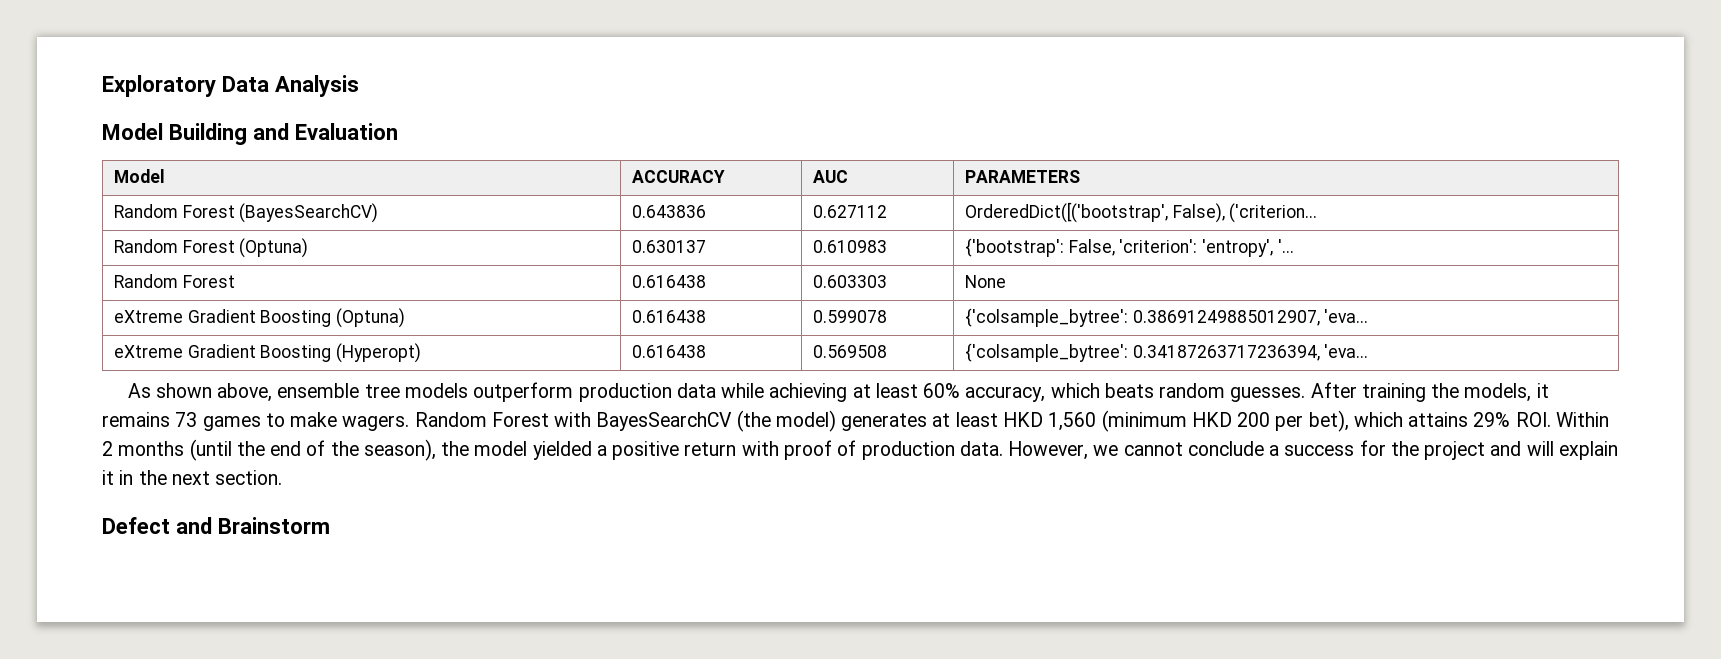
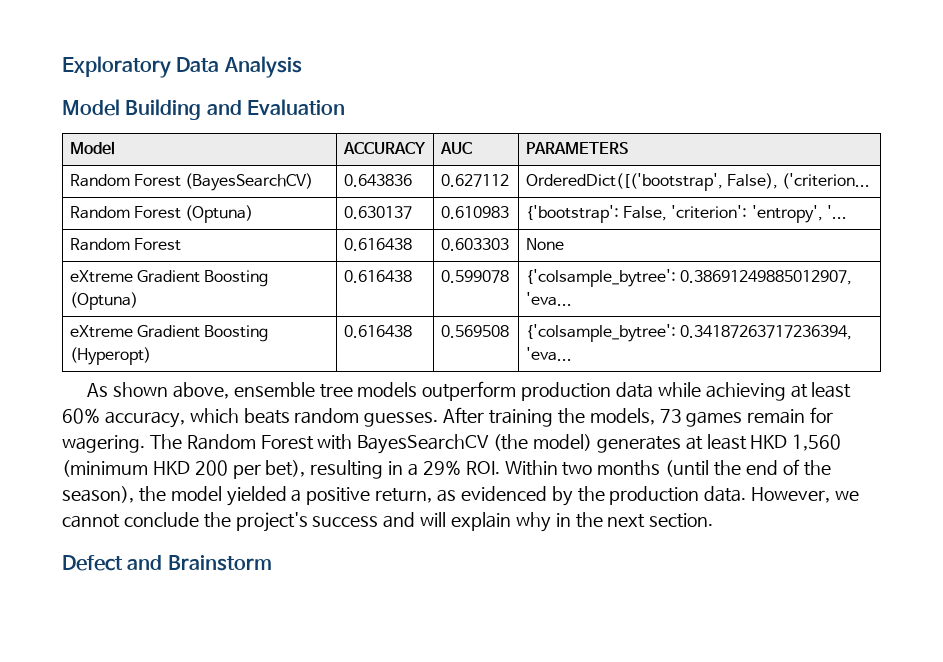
- After training the models, it remains 73 games to make wagers. Random Forest with BayesSearchCV (the model) generates at least HKD 1,560 (minimum HKD 200 per bet), which attains 29% ROI. Within 2 months (until the end of the season), the model yielded a positive return with proof of production data.
+ After training the models, 73 games remain for wagering. The Random Forest with BayesSearchCV (the model) generates at least HKD 1,560 (minimum HKD 200 per bet), resulting in a 29% ROI. Within two months (until the end of the season), the model yielded a positive return, as evidenced by the production data.
- However, we cannot conclude a success for the project and will explain it in the next section.
+ However, we cannot conclude the project's success and will explain why in the next section.

